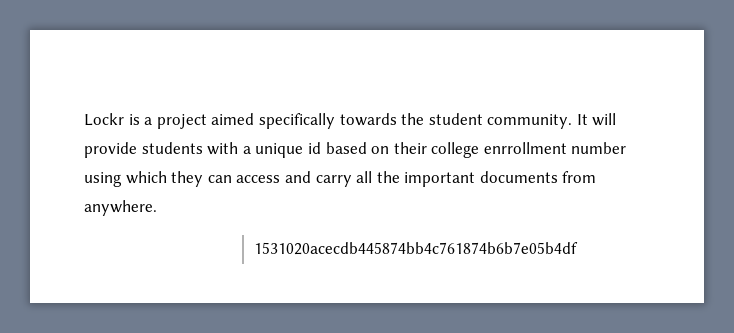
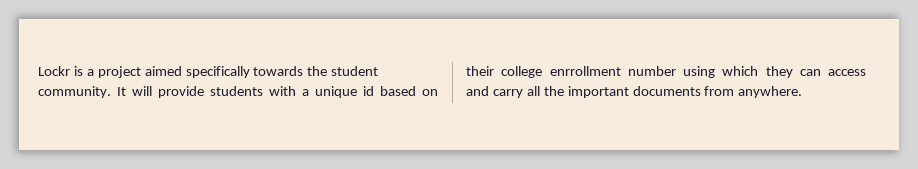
- 1531020acecdb445874bb4c761874b6b7e05b4df

